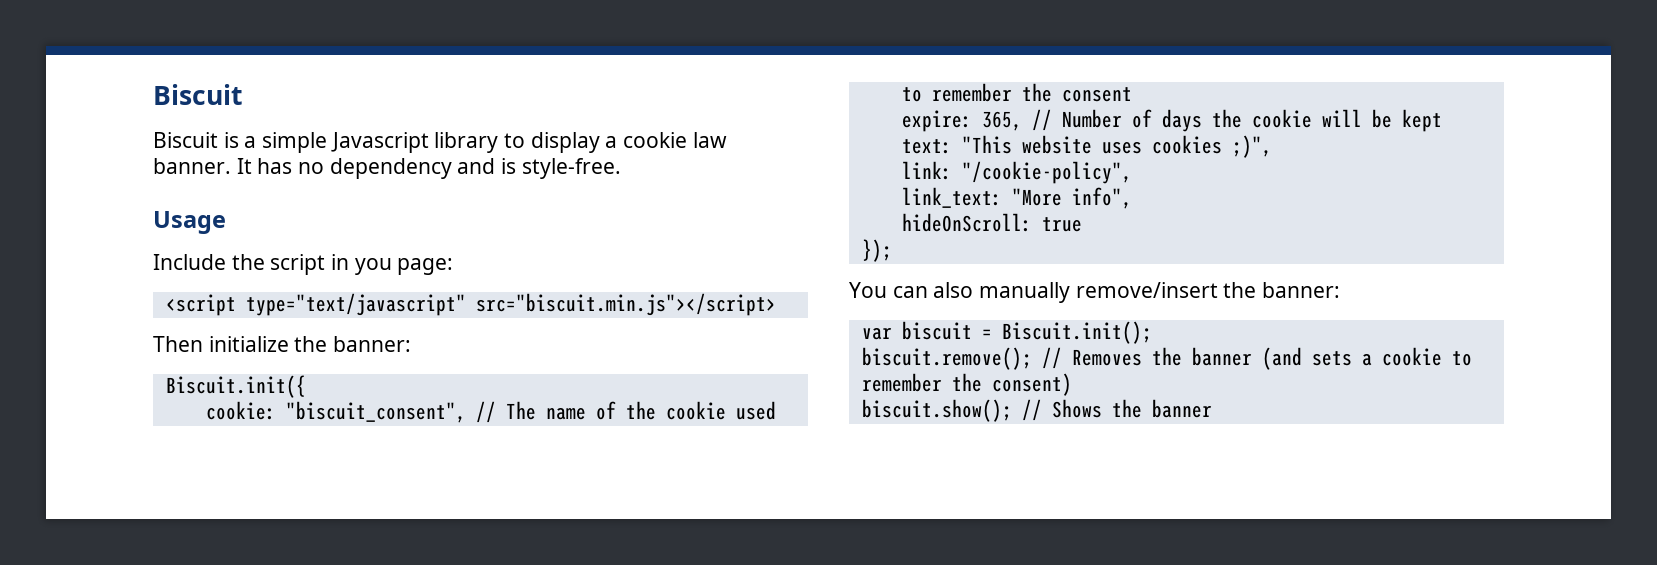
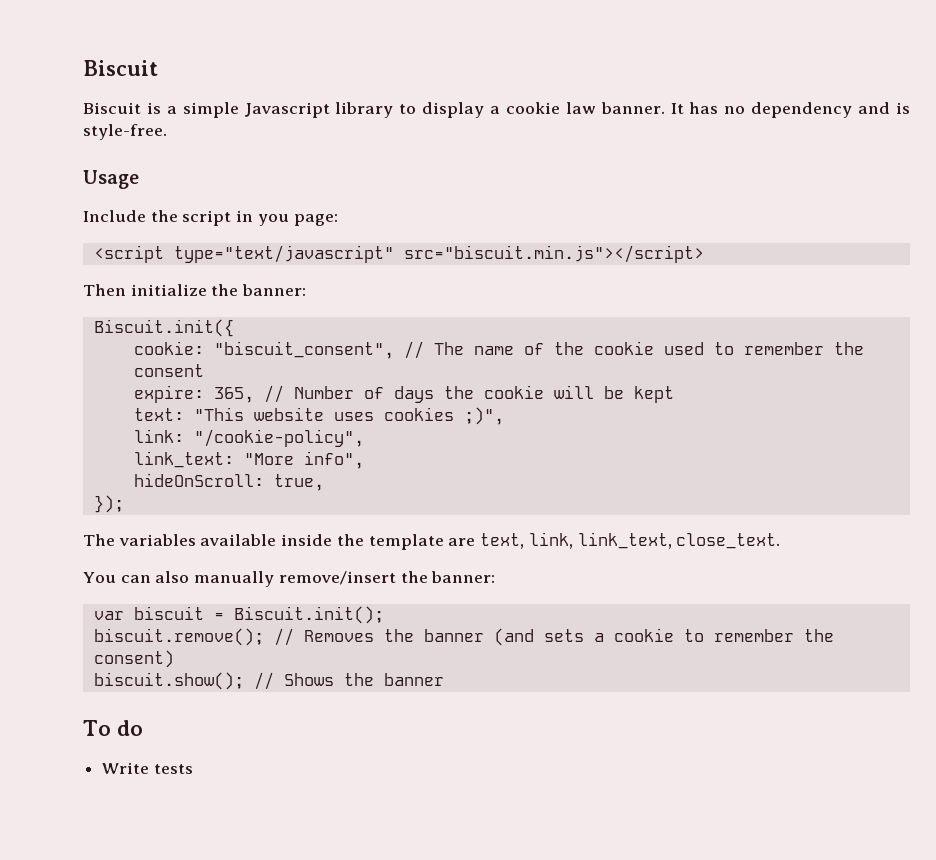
- hideOnScroll: true
+ hideOnScroll: true,
+ The variables available inside the template are text, link, link_text, close_text.
+ To do
+ Write tests

